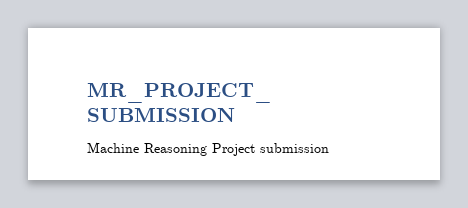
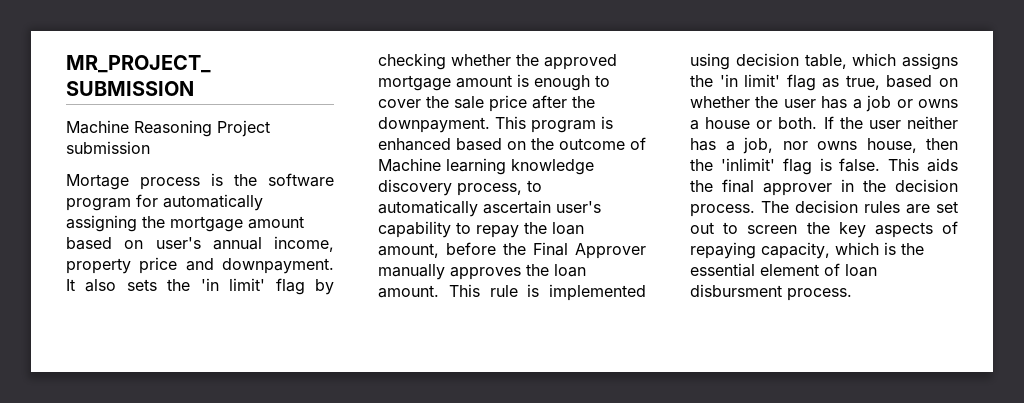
+ Mortage process is the software program for automatically assigning the mortgage amount based on user's annual income, property price and downpayment. It also sets the 'in limit' flag by checking whether the approved mortgage amount is enough to cover the sale price after the downpayment. This program is enhanced based on the outcome of Machine learning knowledge discovery process, to automatically ascertain user's capability to repay the loan amount, before the Final Approver manually approves the loan amount. This rule is implemented using decision table, which assigns the 'in limit' flag as true, based on whether the user has a job or owns a house or both. If the user neither has a job, nor owns house, then the 'inlimit' flag is false. This aids the final approver in the decision process. The decision rules are set out to screen the key aspects of repaying capacity, which is the essential element of loan disbursment process.

